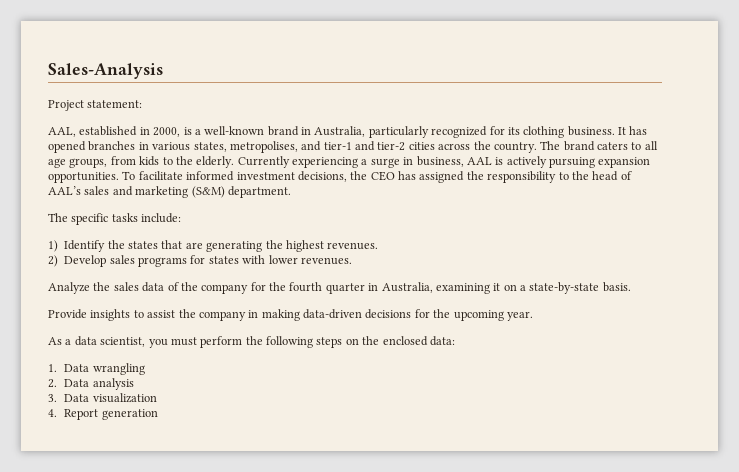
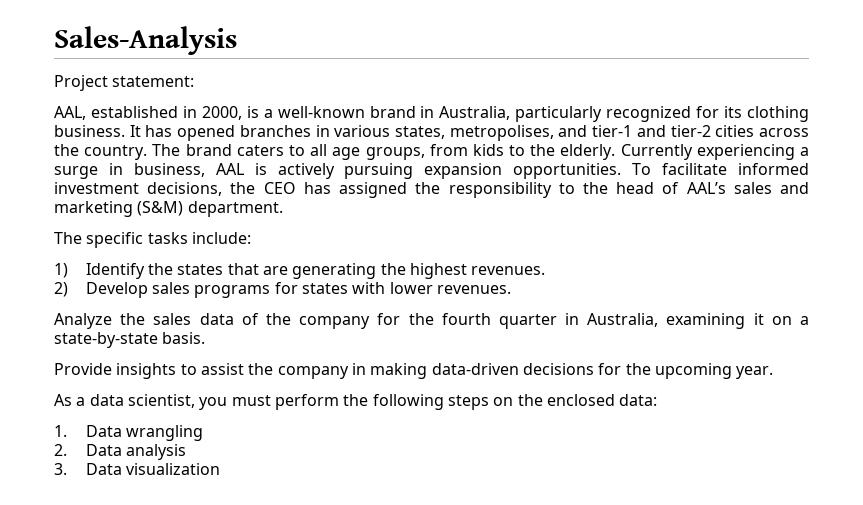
- 4. Report generation

